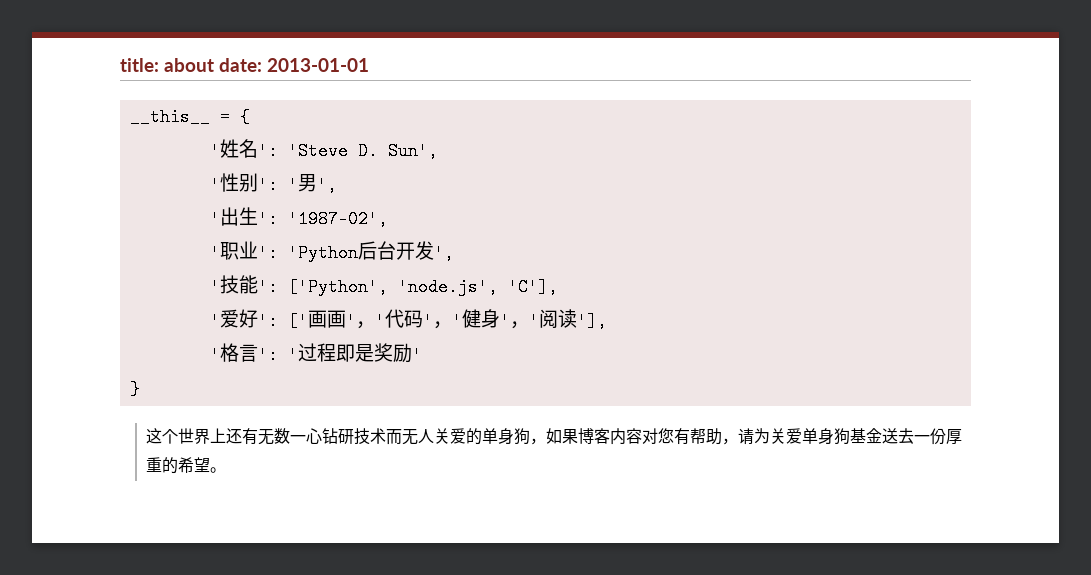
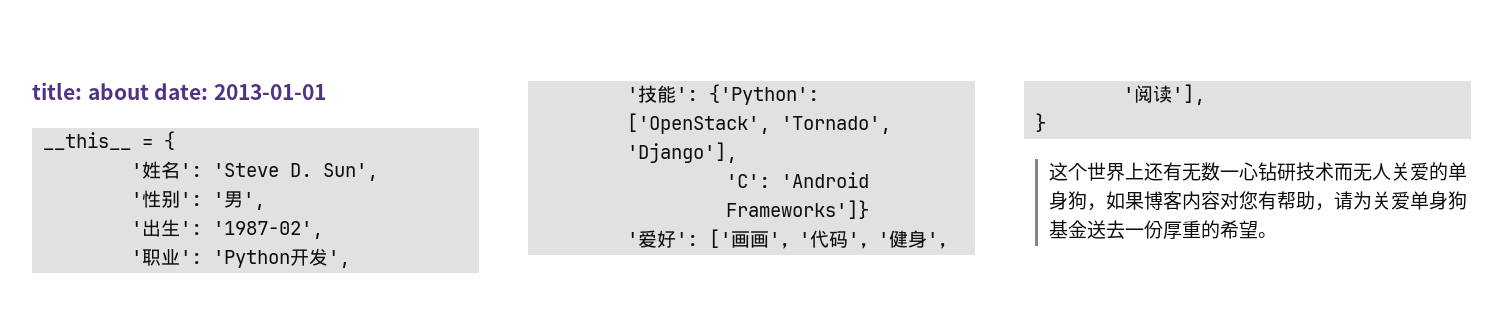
- '职业': 'Python后台开发',
+ '职业': 'Python开发',
- '技能': ['Python', 'node.js', 'C'],
+ '技能': {'Python': ['OpenStack', 'Tornado', 'Django'],
+ 'C': 'Android Frameworks']}
- '格言': '过程即是奖励'

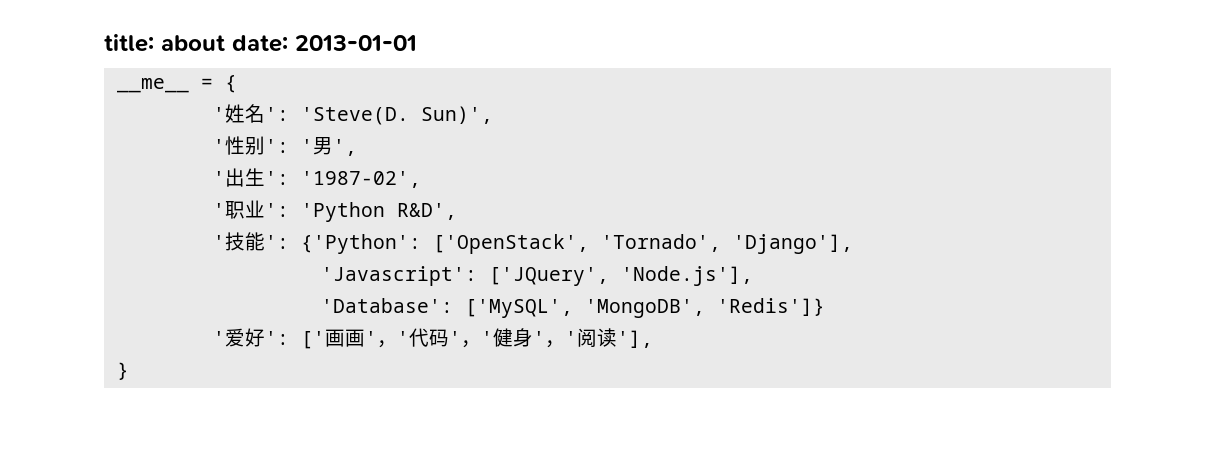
- __this__ = {
+ __me__ = {
- '姓名': 'Steve D. Sun',
+ '姓名': 'Steve(D. Sun)',
- '职业': 'Python开发',
+ '职业': 'Python R&D',
- 'C': 'Android Frameworks']}
+ 'Javascript': ['JQuery', 'Node.js'],
+ 'Database': ['MySQL', 'MongoDB', 'Redis']}
- 这个世界上还有无数一心钻研技术而无人关爱的单身狗，如果博客内容对您有帮助，请为关爱单身狗基金送去一份厚重的希望。

